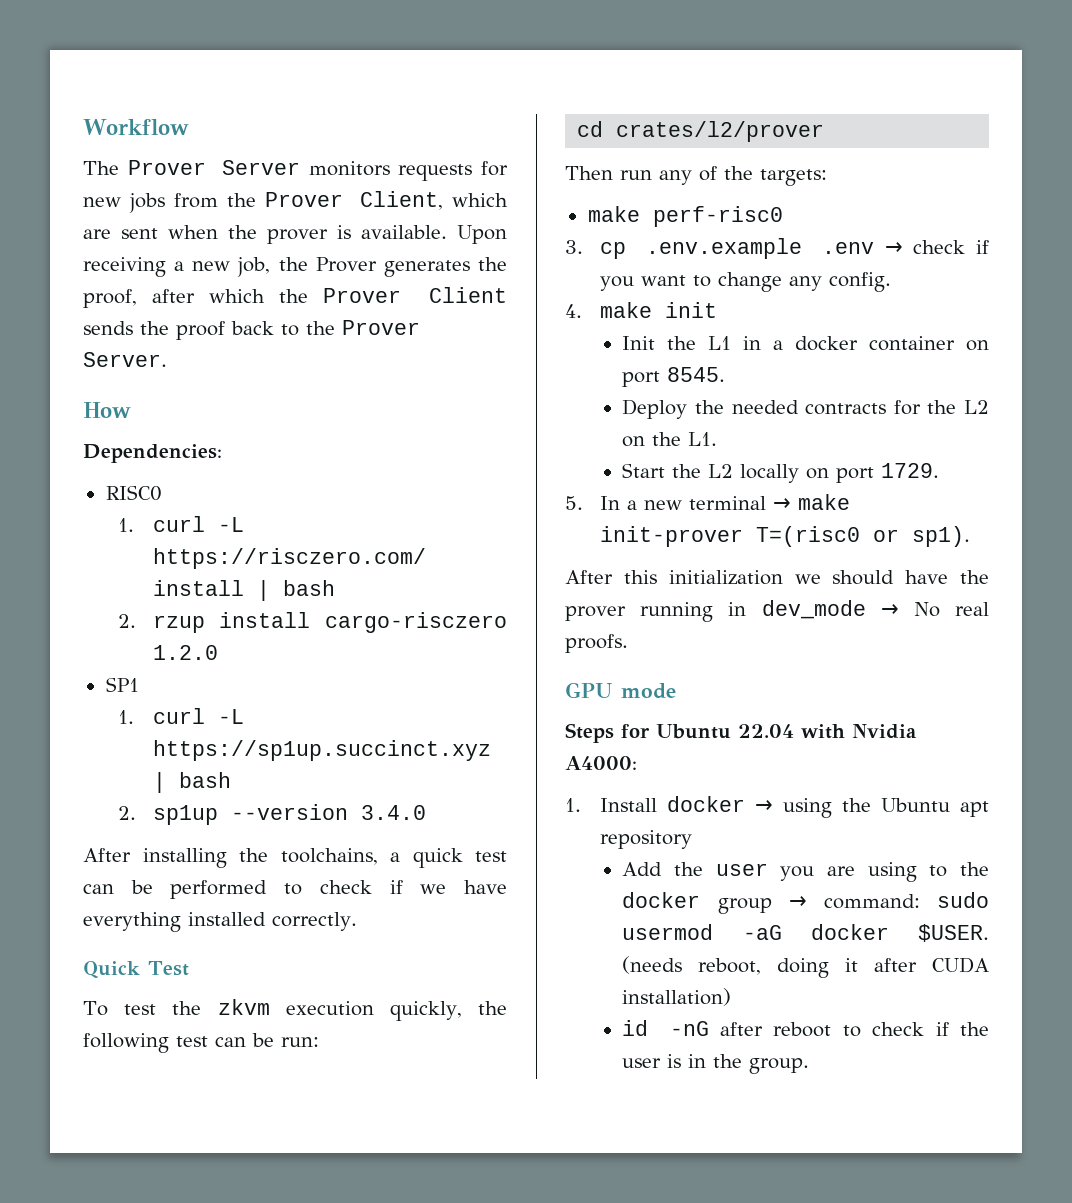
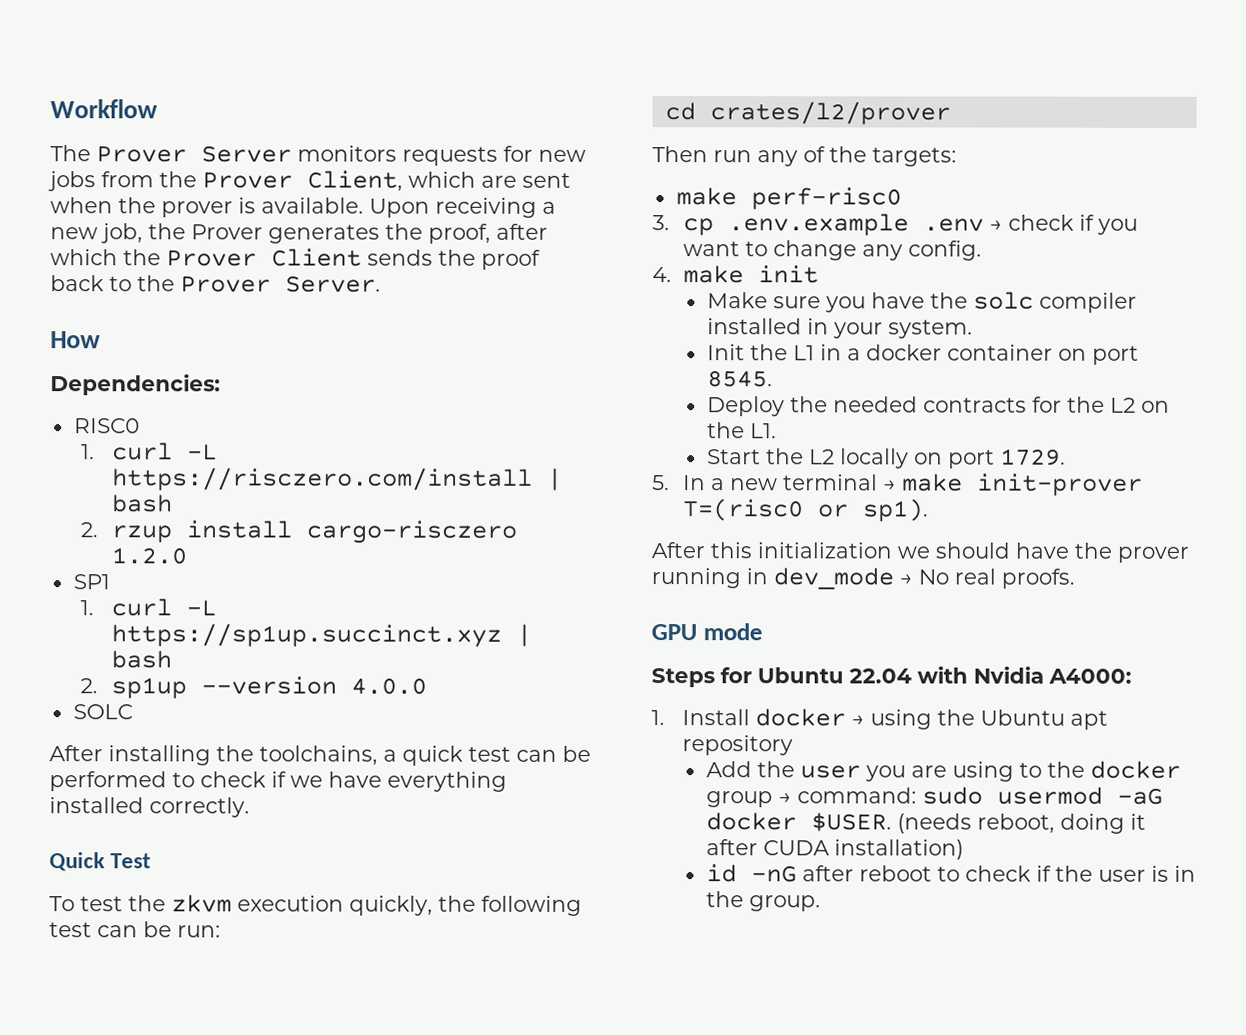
- 2. sp1up --version 3.4.0
+ 2. sp1up --version 4.0.0
+ SOLC
+ Make sure you have the solc compiler installed in your system.

